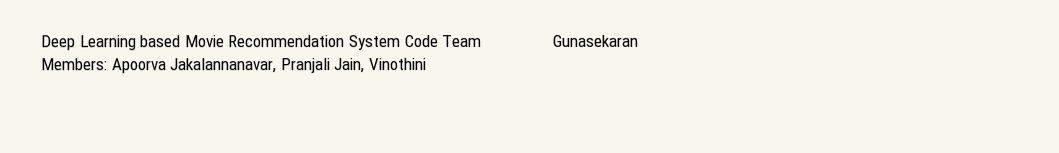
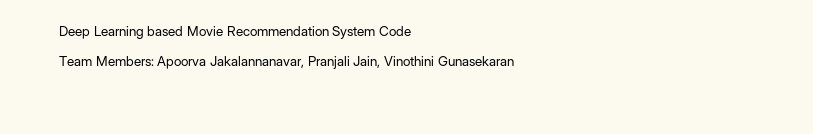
- Deep Learning based Movie Recommendation System Code Team Members: Apoorva Jakalannanavar, Pranjali Jain, Vinothini Gunasekaran
+ Deep Learning based Movie Recommendation System Code
+ Team Members: Apoorva Jakalannanavar, Pranjali Jain, Vinothini Gunasekaran

